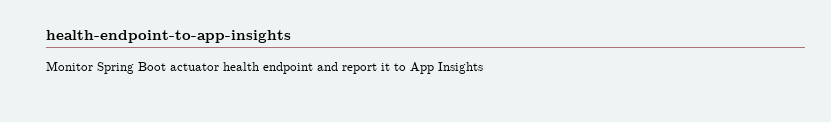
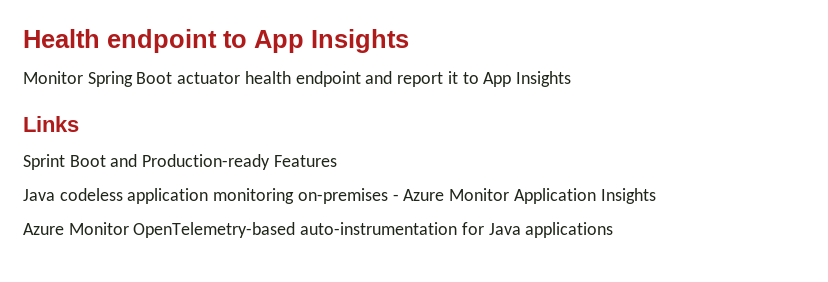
- health-endpoint-to-app-insights
+ Health endpoint to App Insights
+ Links
+ Sprint Boot and Production-ready Features
+ Java codeless application monitoring on-premises - Azure Monitor Application Insights
+ Azure Monitor OpenTelemetry-based auto-instrumentation for Java applications

